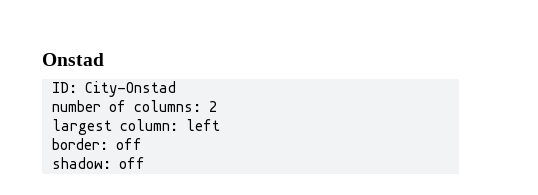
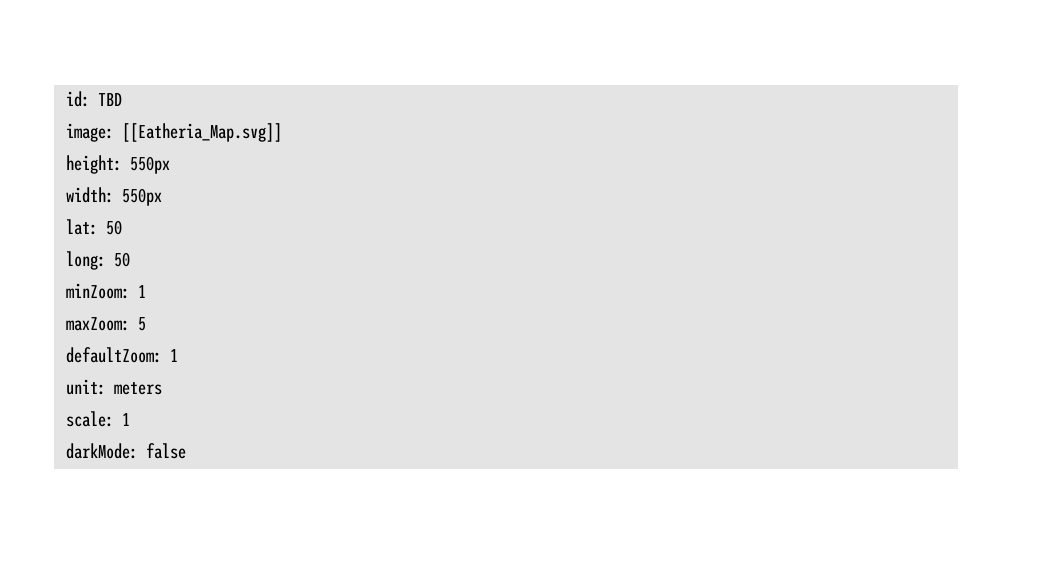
- Onstad
- ID: City-Onstad
- number of columns: 2
- largest column: left
- border: off
- shadow: off
+ id: TBD
+ image: [[Eatheria_Map.svg]]
+ height: 550px
+ width: 550px
+ lat: 50
+ long: 50
+ minZoom: 1
+ maxZoom: 5
+ defaultZoom: 1
+ unit: meters
+ scale: 1
+ darkMode: false

